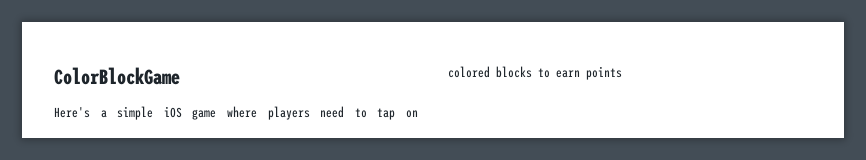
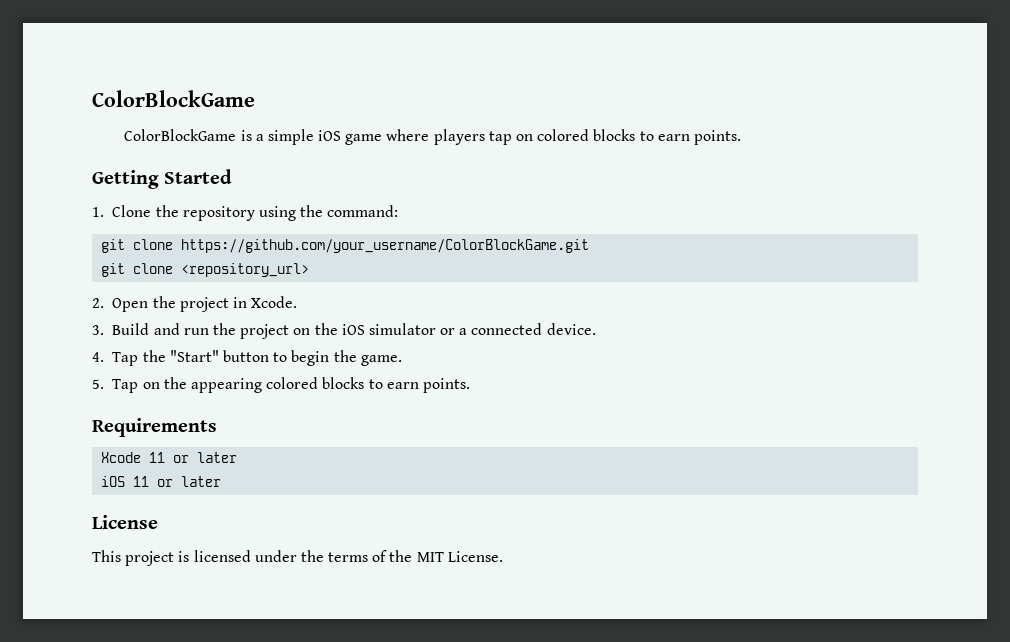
- Here's a simple iOS game where players need to tap on colored blocks to earn points
+ ColorBlockGame is a simple iOS game where players tap on colored blocks to earn points.
+ Getting Started
+ 1. Clone the repository using the command:
+ git clone https://github.com/your_username/ColorBlockGame.git
+ git clone <repository_url>
+ 2. Open the project in Xcode.
+ 3. Build and run the project on the iOS simulator or a connected device.
+ 4. Tap the "Start" button to begin the game.
+ 5. Tap on the appearing colored blocks to earn points.
+ Requirements
+ Xcode 11 or later
+ iOS 11 or later
+ License
+ This project is licensed under the terms of the MIT License.

